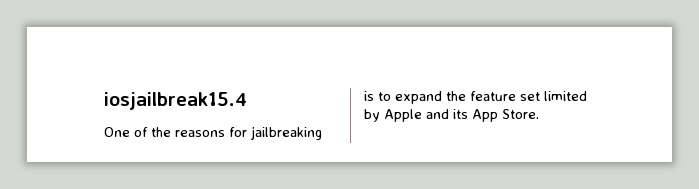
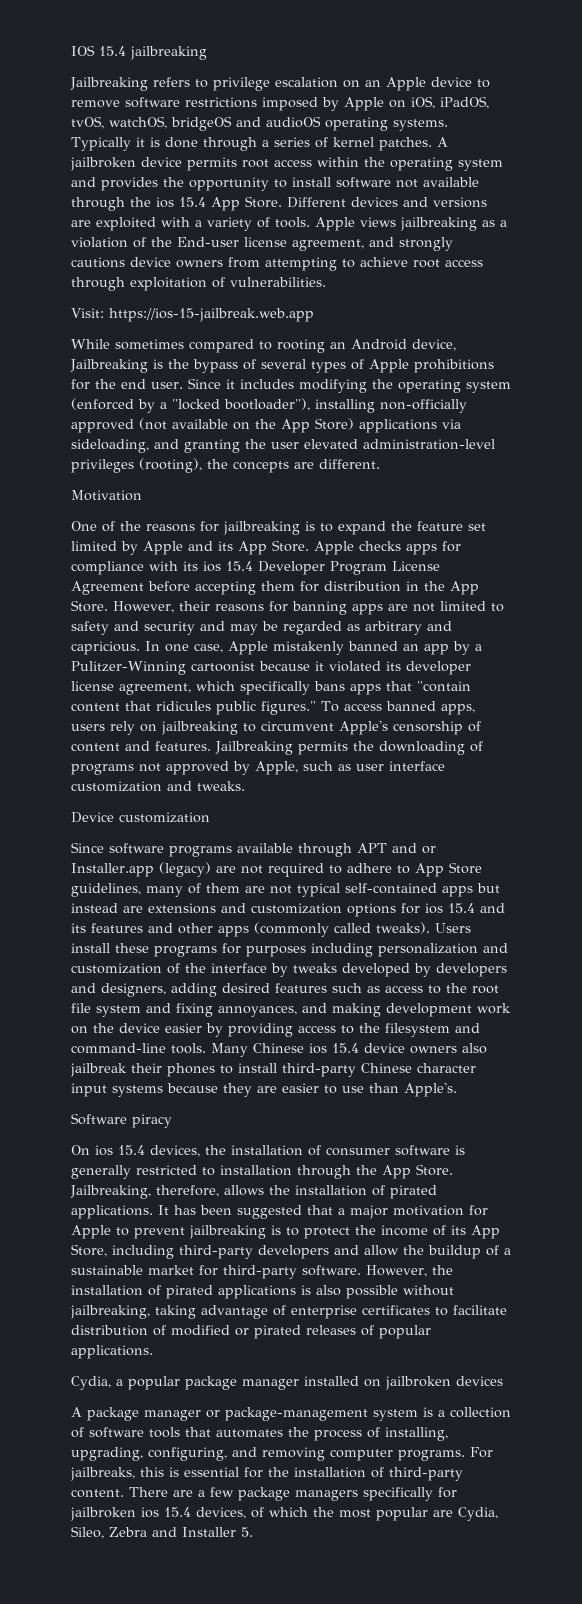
- iosjailbreak15.4
+ IOS 15.4 jailbreaking
+ Jailbreaking refers to privilege escalation on an Apple device to remove software restrictions imposed by Apple on iOS, iPadOS, tvOS, watchOS, bridgeOS and audioOS operating systems. Typically it is done through a series of kernel patches. A jailbroken device permits root access within the operating system and provides the opportunity to install software not available through the ios 15.4 App Store. Different devices and versions are exploited with a variety of tools. Apple views jailbreaking as a violation of the End-user license agreement, and strongly cautions device owners from attempting to achieve root access through exploitation of vulnerabilities.
+ Visit: https://ios-15-jailbreak.web.app
+ While sometimes compared to rooting an Android device, Jailbreaking is the bypass of several types of Apple prohibitions for the end user. Since it includes modifying the operating system (enforced by a "locked bootloader"), installing non-officially approved (not available on the App Store) applications via sideloading, and granting the user elevated administration-level privileges (rooting), the concepts are different.
+ Motivation
+ Apple checks apps for compliance with its ios 15.4 Developer Program License Agreement before accepting them for distribution in the App Store. However, their reasons for banning apps are not limited to safety and security and may be regarded as arbitrary and capricious. In one case, Apple mistakenly banned an app by a Pulitzer-Winning cartoonist because it violated its developer license agreement, which specifically bans apps that "contain content that ridicules public figures." To access banned apps, users rely on jailbreaking to circumvent Apple's censorship of content and features. Jailbreaking permits the downloading of programs not approved by Apple, such as user interface customization and tweaks.
+ Device customization
+ Since software programs available through APT and or Installer.app (legacy) are not required to adhere to App Store guidelines, many of them are not typical self-contained apps but instead are extensions and customization options for ios 15.4 and its features and other apps (commonly called tweaks). Users install these programs for purposes including personalization and customization of the interface by tweaks developed by developers and designers, adding desired features such as access to the root file system and fixing annoyances, and making development work on the device easier by providing access to the filesystem and command-line tools. Many Chinese ios 15.4 device owners also jailbreak their phones to install third-party Chinese character input systems because they are easier to use than Apple's.
+ Software piracy
+ On ios 15.4 devices, the installation of consumer software is generally restricted to installation through the App Store. Jailbreaking, therefore, allows the installation of pirated applications. It has been suggested that a major motivation for Apple to prevent jailbreaking is to protect the income of its App Store, including third-party developers and allow the buildup of a sustainable market for third-party software. However, the installation of pirated applications is also possible without jailbreaking, taking advantage of enterprise certificates to facilitate distribution of modified or pirated releases of popular applications.
+ Cydia, a popular package manager installed on jailbroken devices
+ A package manager or package-management system is a collection of software tools that automates the process of installing, upgrading, configuring, and removing computer programs. For jailbreaks, this is essential for the installation of third-party content. There are a few package managers specifically for jailbroken ios 15.4 devices, of which the most popular are Cydia, Sileo, Zebra and Installer 5.

